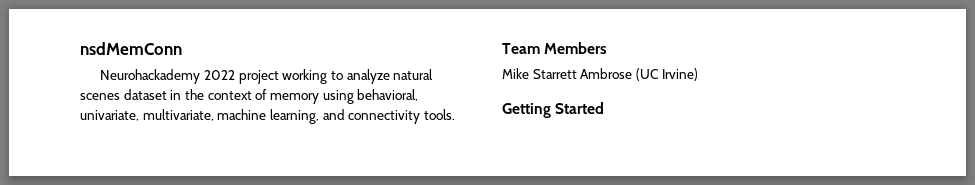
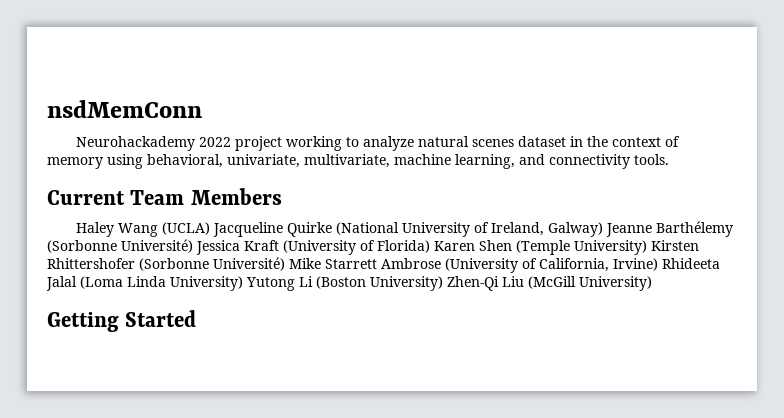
- Team Members
+ Current Team Members
- Mike Starrett Ambrose (UC Irvine)
+ Haley Wang (UCLA) Jacqueline Quirke (National University of Ireland, Galway) Jeanne Barthélemy (Sorbonne Université) Jessica Kraft (University of Florida) Karen Shen (Temple University) Kirsten Rhittershofer (Sorbonne Université) Mike Starrett Ambrose (University of California, Irvine) Rhideeta Jalal (Loma Linda University) Yutong Li (Boston University) Zhen-Qi Liu (McGill University)

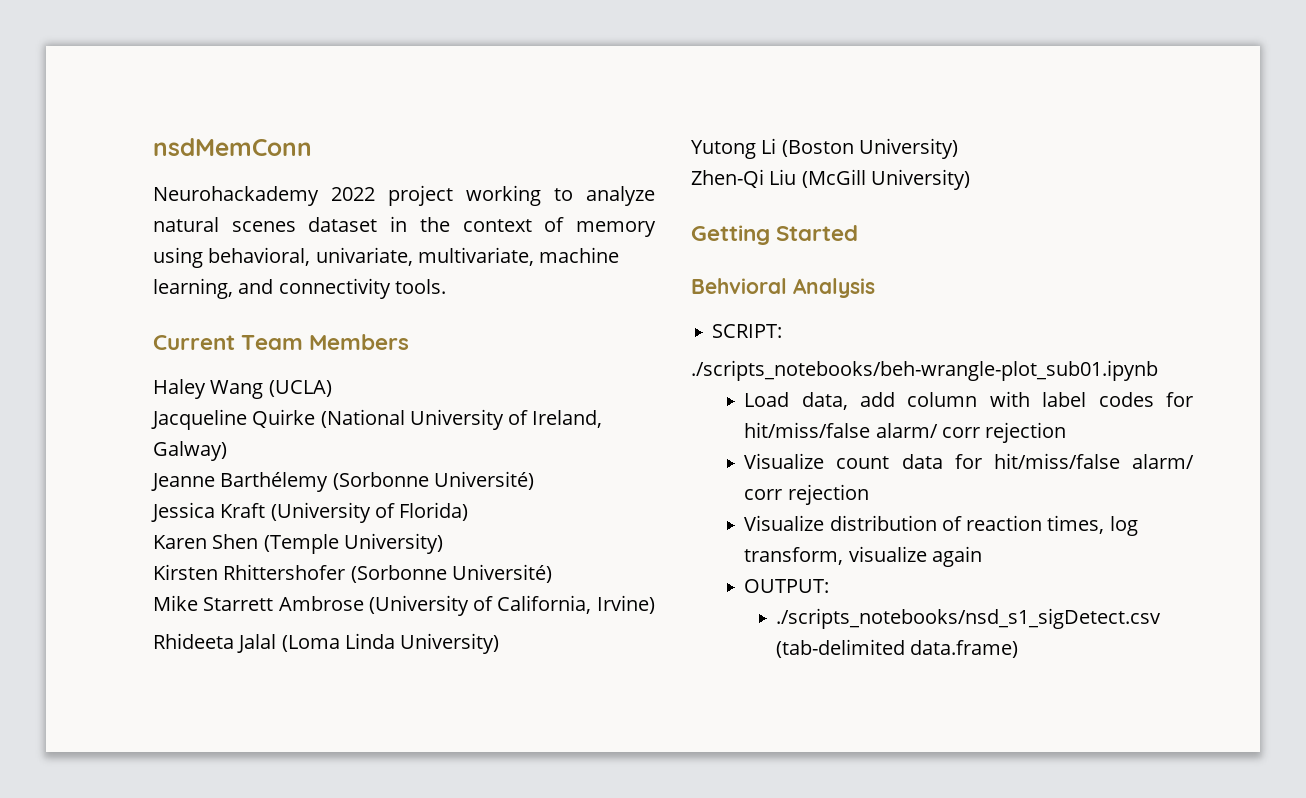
- Haley Wang (UCLA) Jacqueline Quirke (National University of Ireland, Galway) Jeanne Barthélemy (Sorbonne Université) Jessica Kraft (University of Florida) Karen Shen (Temple University) Kirsten Rhittershofer (Sorbonne Université) Mike Starrett Ambrose (University of California, Irvine) Rhideeta Jalal (Loma Linda University) Yutong Li (Boston University) Zhen-Qi Liu (McGill University)
+ Haley Wang (UCLA)
+ Jacqueline Quirke (National University of Ireland, Galway)
+ Jeanne Barthélemy (Sorbonne Université)
+ Jessica Kraft (University of Florida)
+ Karen Shen (Temple University)
+ Kirsten Rhittershofer (Sorbonne Université)
+ Mike Starrett Ambrose (University of California, Irvine)
+ Rhideeta Jalal (Loma Linda University)
+ Yutong Li (Boston University)
+ Zhen-Qi Liu (McGill University)
+ Behvioral Analysis
+ SCRIPT:
+ ./scripts_notebooks/beh-wrangle-plot_sub01.ipynb
+ Load data, add column with label codes for hit/miss/false alarm/ corr rejection
+ Visualize count data for hit/miss/false alarm/ corr rejection
+ Visualize distribution of reaction times, log transform, visualize again
+ OUTPUT:
+ ./scripts_notebooks/nsd_s1_sigDetect.csv (tab-delimited data.frame)

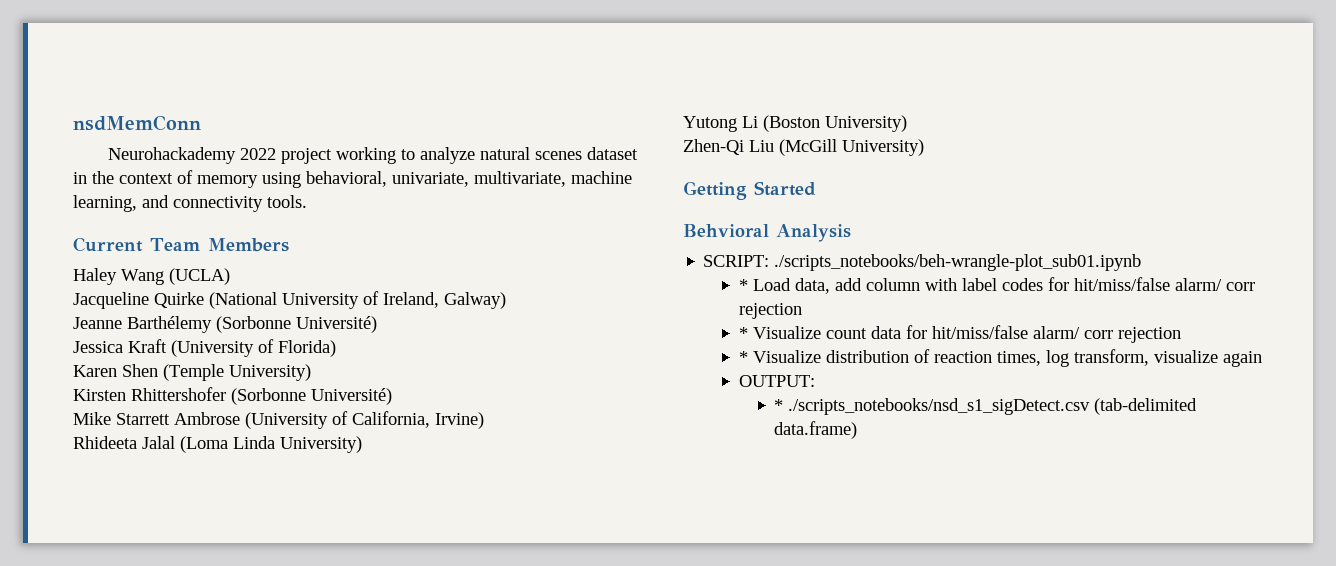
- SCRIPT:
- ./scripts_notebooks/beh-wrangle-plot_sub01.ipynb
+ SCRIPT: ./scripts_notebooks/beh-wrangle-plot_sub01.ipynb
- Load data, add column with label codes for hit/miss/false alarm/ corr rejection
+ * Load data, add column with label codes for hit/miss/false alarm/ corr rejection
- Visualize count data for hit/miss/false alarm/ corr rejection
+ * Visualize count data for hit/miss/false alarm/ corr rejection
- Visualize distribution of reaction times, log transform, visualize again
+ * Visualize distribution of reaction times, log transform, visualize again
- ./scripts_notebooks/nsd_s1_sigDetect.csv (tab-delimited data.frame)
+ * ./scripts_notebooks/nsd_s1_sigDetect.csv (tab-delimited data.frame)

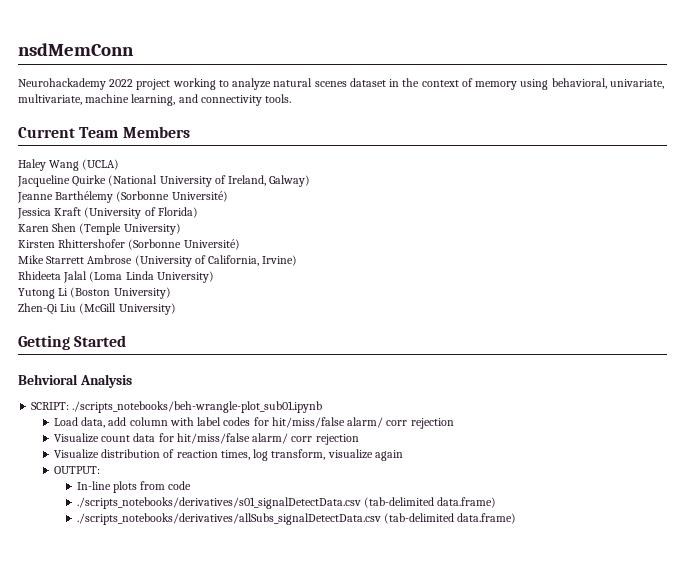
- * Load data, add column with label codes for hit/miss/false alarm/ corr rejection
+ Load data, add column with label codes for hit/miss/false alarm/ corr rejection
- * Visualize count data for hit/miss/false alarm/ corr rejection
+ Visualize count data for hit/miss/false alarm/ corr rejection
- * Visualize distribution of reaction times, log transform, visualize again
+ Visualize distribution of reaction times, log transform, visualize again
- * ./scripts_notebooks/nsd_s1_sigDetect.csv (tab-delimited data.frame)
+ In-line plots from code
+ ./scripts_notebooks/derivatives/s01_signalDetectData.csv (tab-delimited data.frame)
+ ./scripts_notebooks/derivatives/allSubs_signalDetectData.csv (tab-delimited data.frame)

